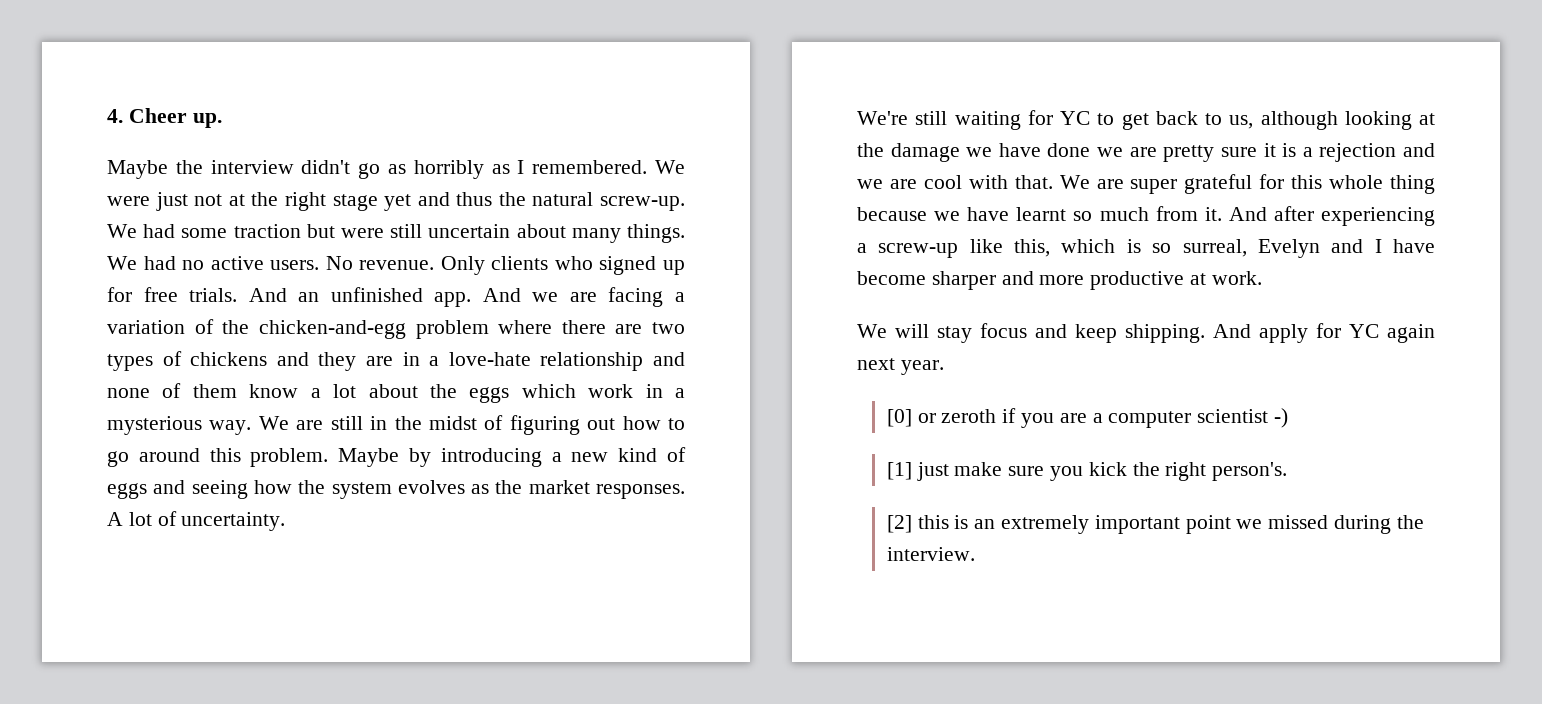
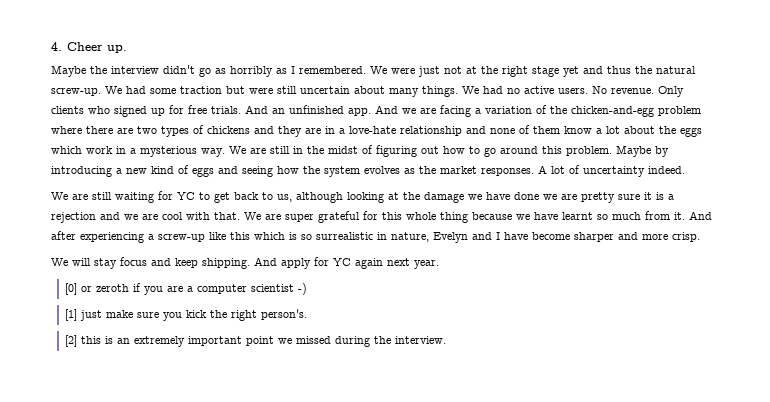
- A lot of uncertainty.
- We're still waiting for YC to get back to us, although looking at the damage we have done we are pretty sure it is a rejection and we are cool with that.
+ A lot of uncertainty indeed.
+ We are still waiting for YC to get back to us, although looking at the damage we have done we are pretty sure it is a rejection and we are cool with that.
- And after experiencing a screw-up like this, which is so surreal, Evelyn and I have become sharper and more productive at work.
+ And after experiencing a screw-up like this which is so surrealistic in nature, Evelyn and I have become sharper and more crisp.

